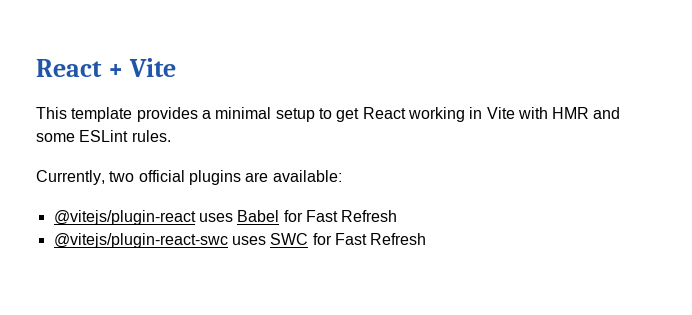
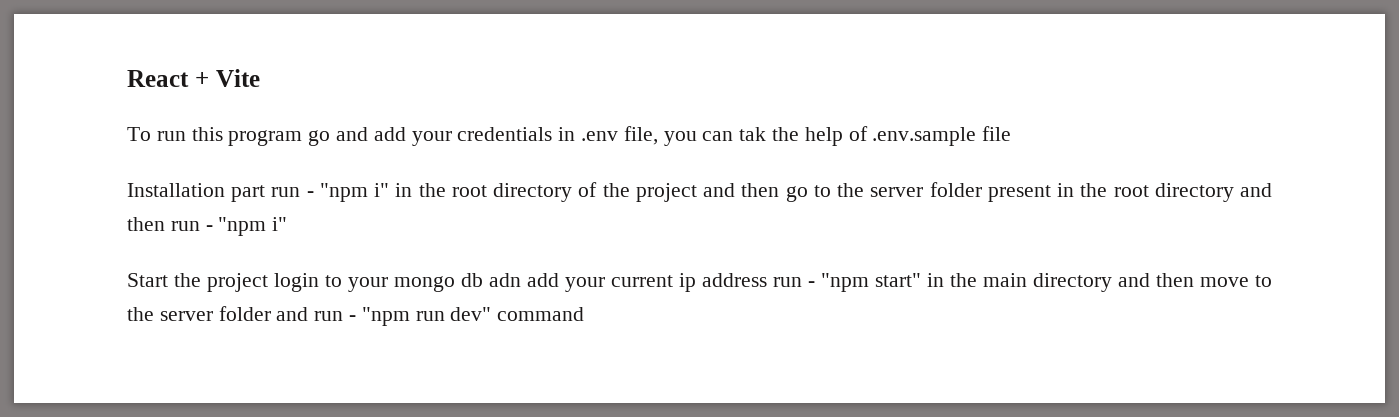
- This template provides a minimal setup to get React working in Vite with HMR and some ESLint rules.
- Currently, two official plugins are available:
- @vitejs/plugin-react uses Babel for Fast Refresh
- @vitejs/plugin-react-swc uses SWC for Fast Refresh
+ To run this program go and add your credentials in .env file, you can tak the help of .env.sample file
+ Installation part run - "npm i" in the root directory of the project and then go to the server folder present in the root directory and then run - "npm i"
+ Start the project login to your mongo db adn add your current ip address run - "npm start" in the main directory and then move to the server folder and run - "npm run dev" command

